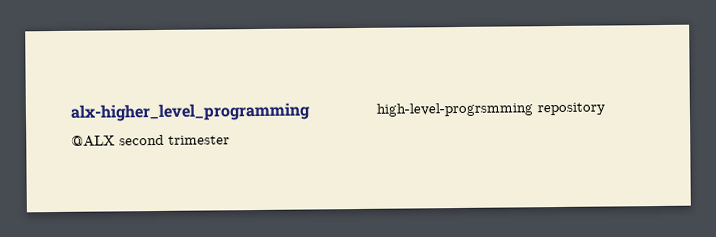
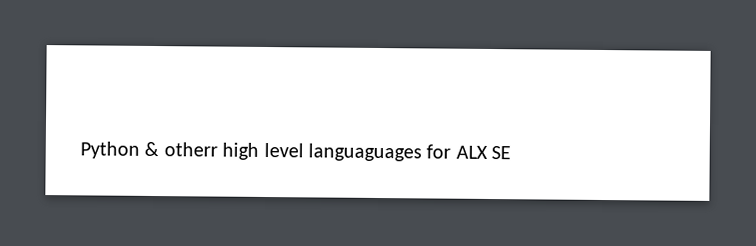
- alx-higher_level_programming
- @ALX second trimester high-level-progrsmming repository
+ Python & otherr high level languaguages for ALX SE

